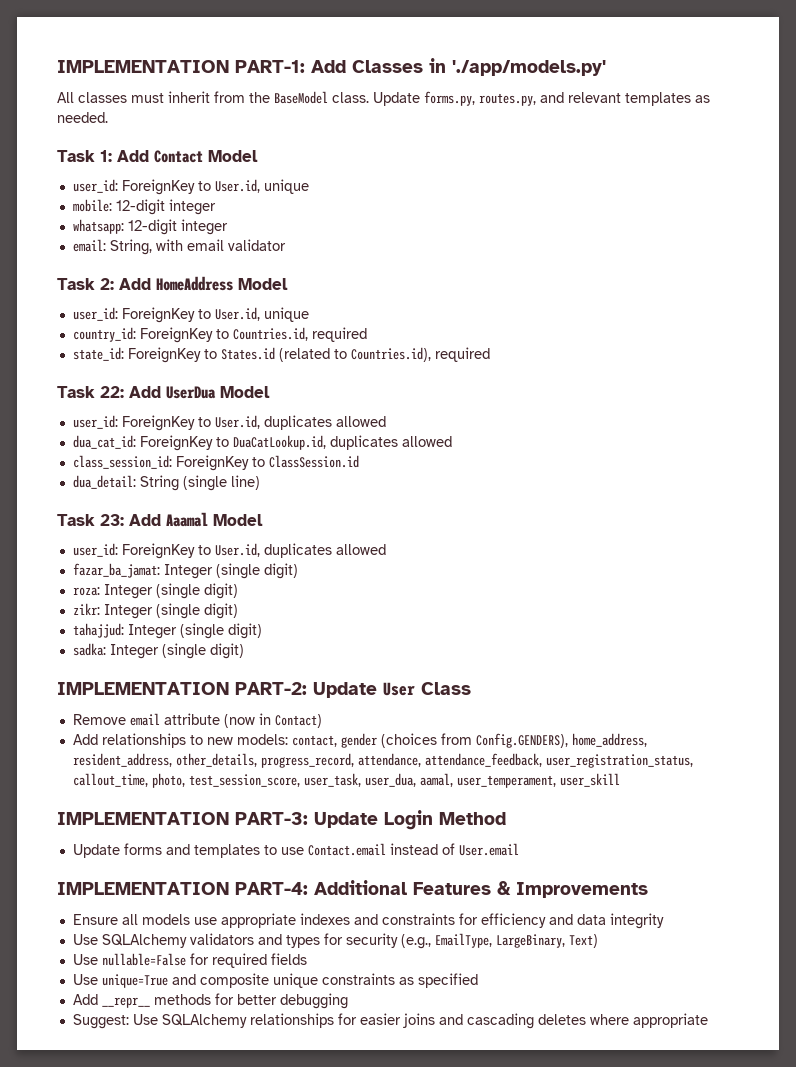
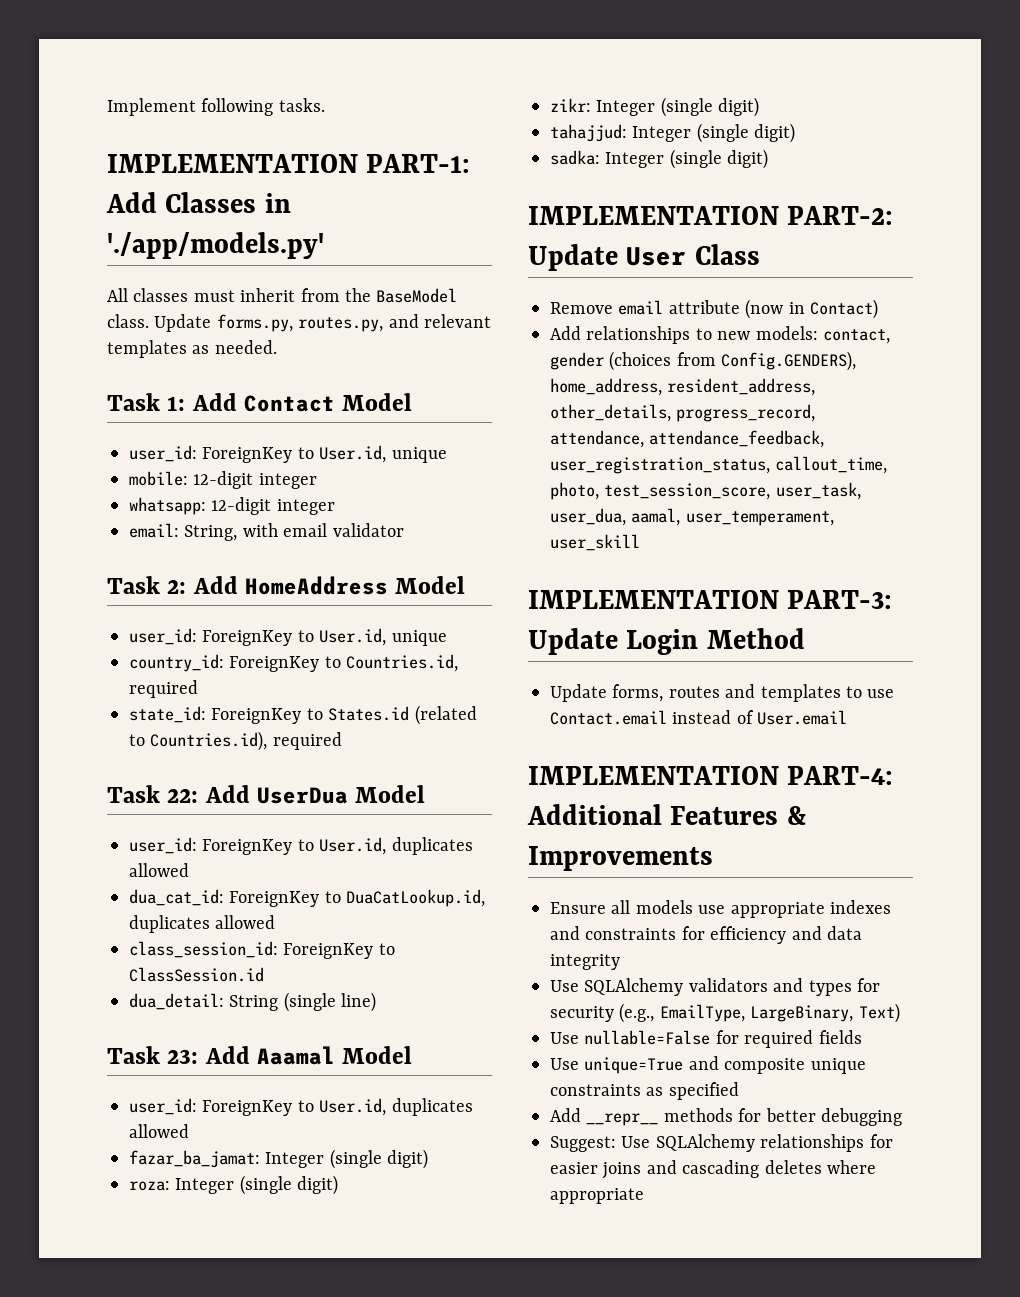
+ Implement following tasks.
- Update forms and templates to use Contact.email instead of User.email
+ Update forms, routes and templates to use Contact.email instead of User.email

